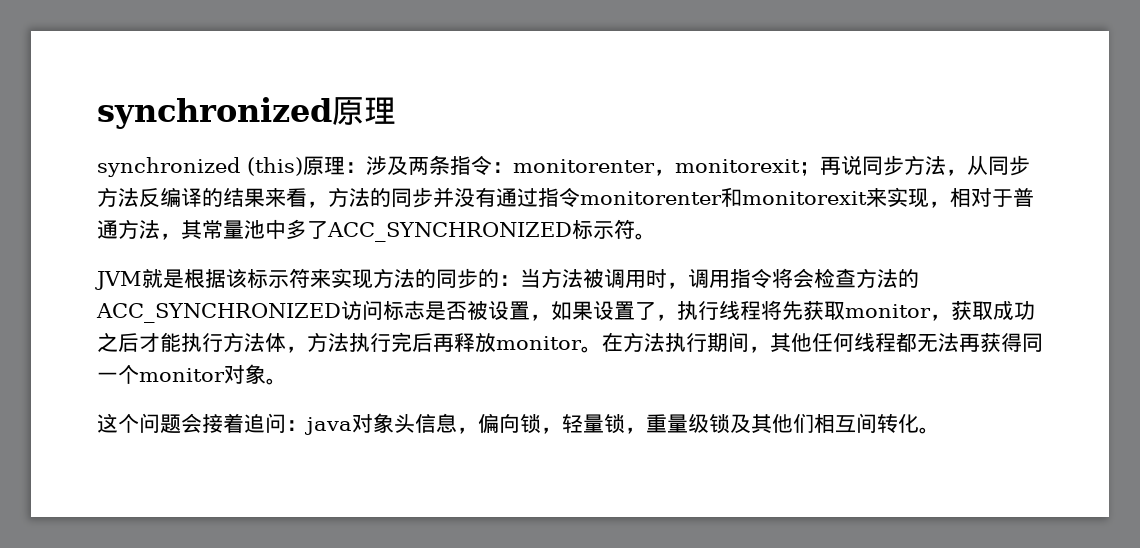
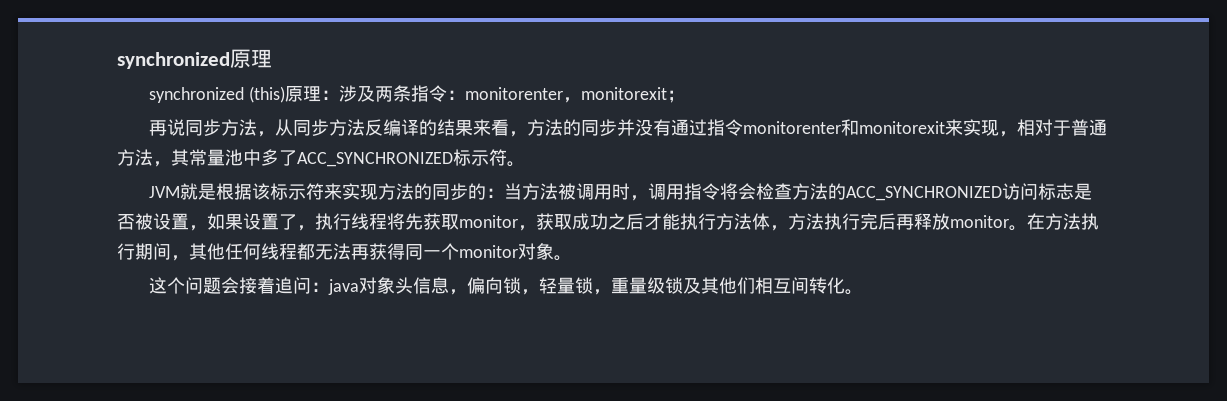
- synchronized (this)原理：涉及两条指令：monitorenter，monitorexit；再说同步方法，从同步方法反编译的结果来看，方法的同步并没有通过指令monitorenter和monitorexit来实现，相对于普通方法，其常量池中多了ACC_SYNCHRONIZED标示符。
+ synchronized (this)原理：涉及两条指令：monitorenter，monitorexit；
+ 再说同步方法，从同步方法反编译的结果来看，方法的同步并没有通过指令monitorenter和monitorexit来实现，相对于普通方法，其常量池中多了ACC_SYNCHRONIZED标示符。

